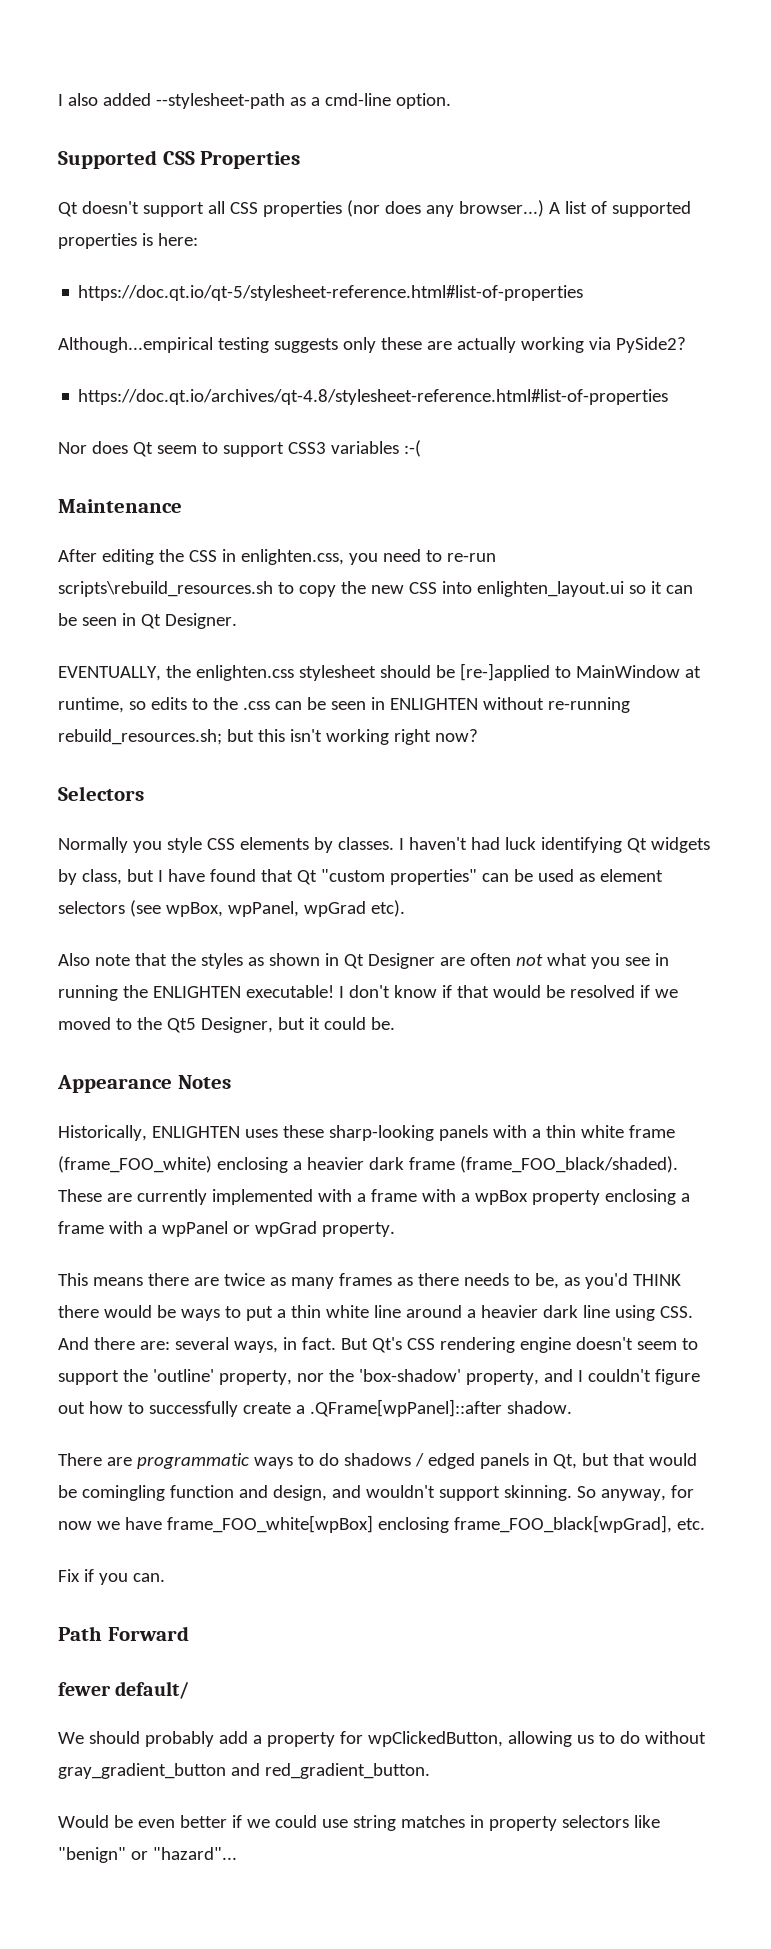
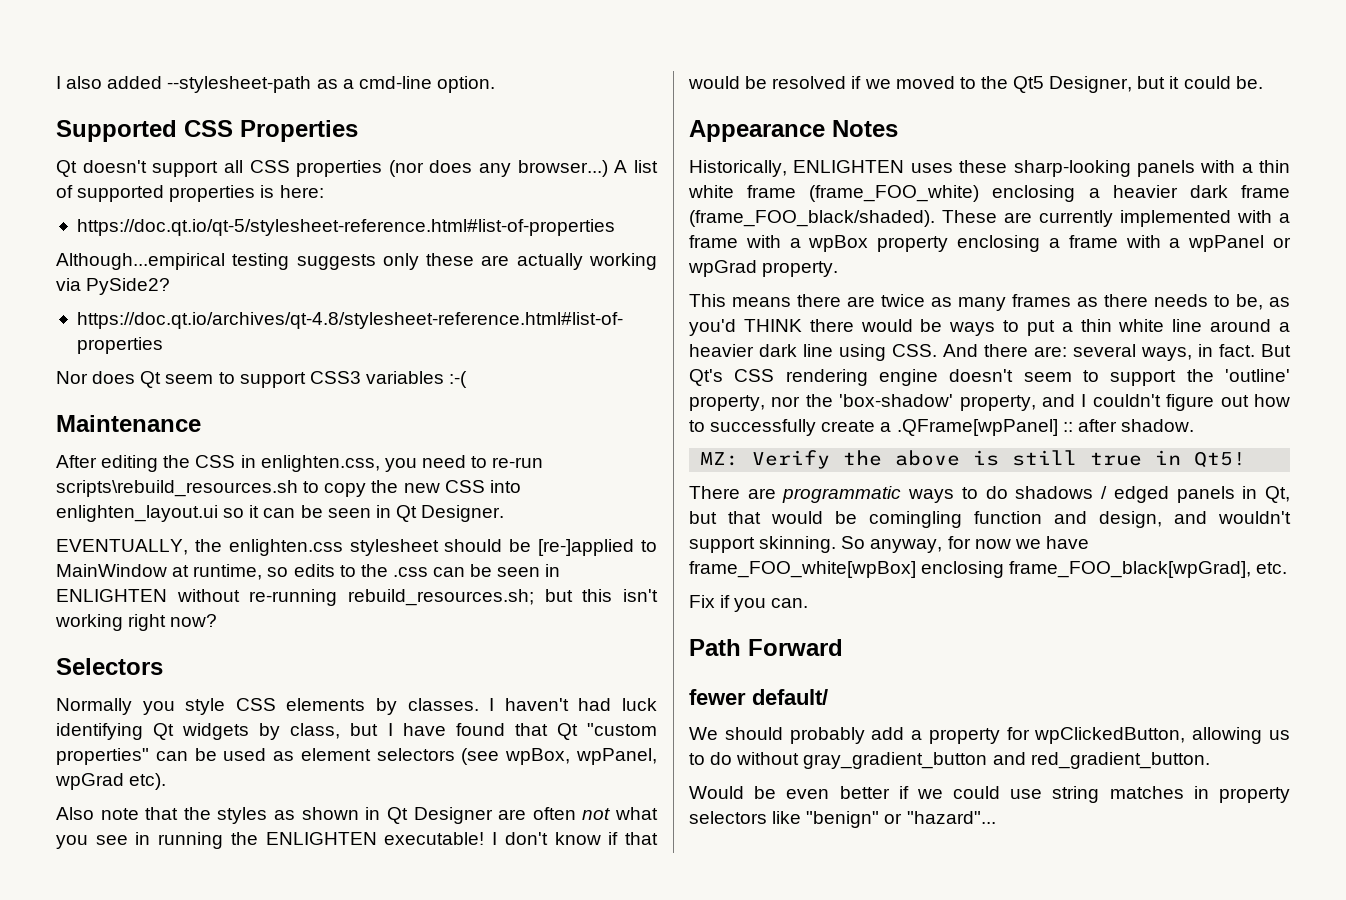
- But Qt's CSS rendering engine doesn't seem to support the 'outline' property, nor the 'box-shadow' property, and I couldn't figure out how to successfully create a .QFrame[wpPanel]::after shadow.
+ But Qt's CSS rendering engine doesn't seem to support the 'outline' property, nor the 'box-shadow' property, and I couldn't figure out how to successfully create a .QFrame[wpPanel] :: after shadow.
+ MZ: Verify the above is still true in Qt5!

